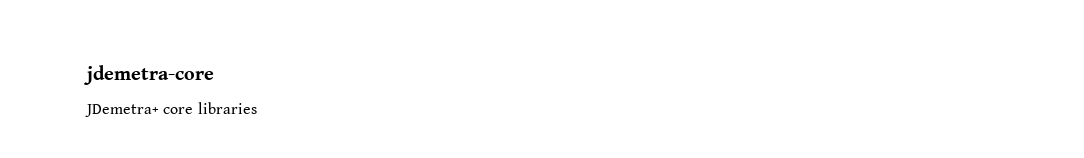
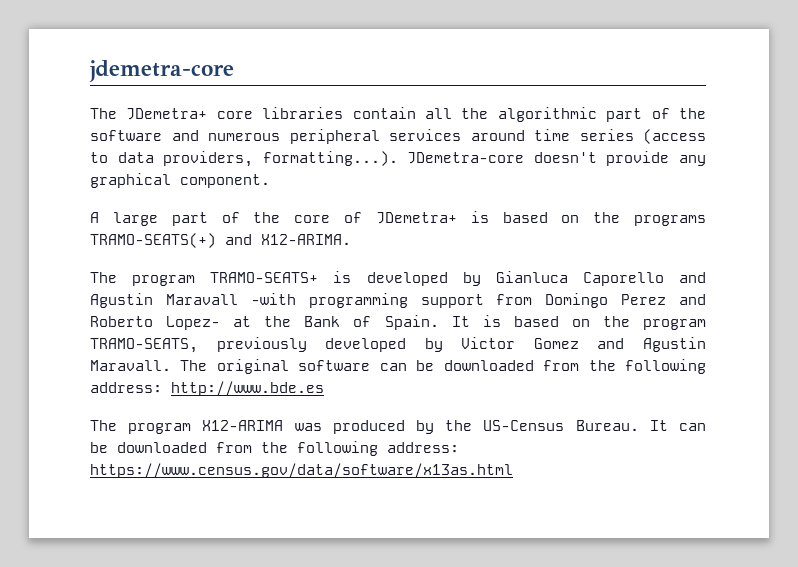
- JDemetra+ core libraries
+ The JDemetra+ core libraries contain all the algorithmic part of the software and numerous peripheral services around time series (access to data providers, formatting...). JDemetra-core doesn't provide any graphical component.
+ A large part of the core of JDemetra+ is based on the programs TRAMO-SEATS(+) and X12-ARIMA.
+ The program TRAMO-SEATS+ is developed by Gianluca Caporello and Agustin Maravall -with programming support from Domingo Perez and Roberto Lopez- at the Bank of Spain. It is based on the program TRAMO-SEATS, previously developed by Victor Gomez and Agustin Maravall. The original software can be downloaded from the following address: http://www.bde.es
+ The program X12-ARIMA was produced by the US-Census Bureau. It can be downloaded from the following address: https://www.census.gov/data/software/x13as.html

